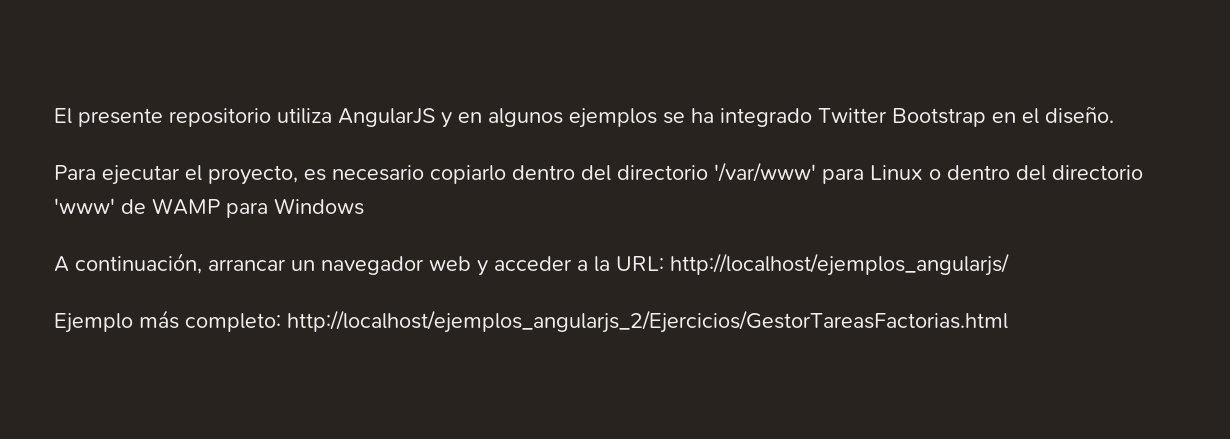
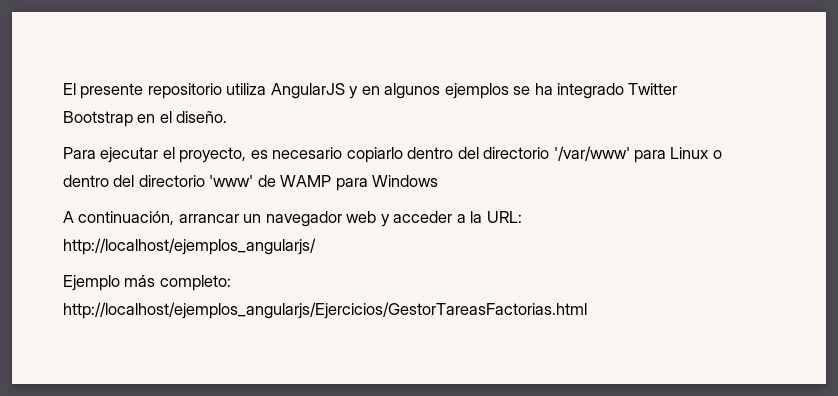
- Ejemplo más completo: http://localhost/ejemplos_angularjs_2/Ejercicios/GestorTareasFactorias.html
+ Ejemplo más completo: http://localhost/ejemplos_angularjs/Ejercicios/GestorTareasFactorias.html

